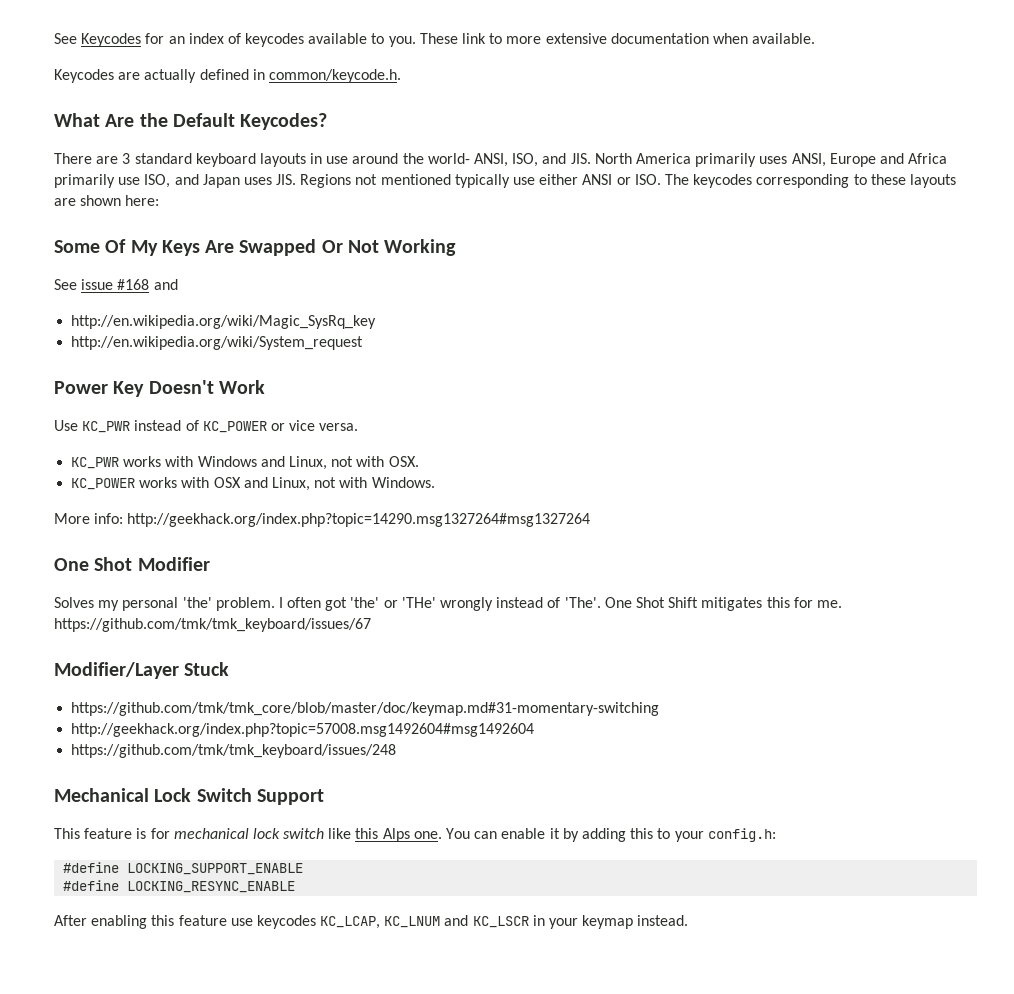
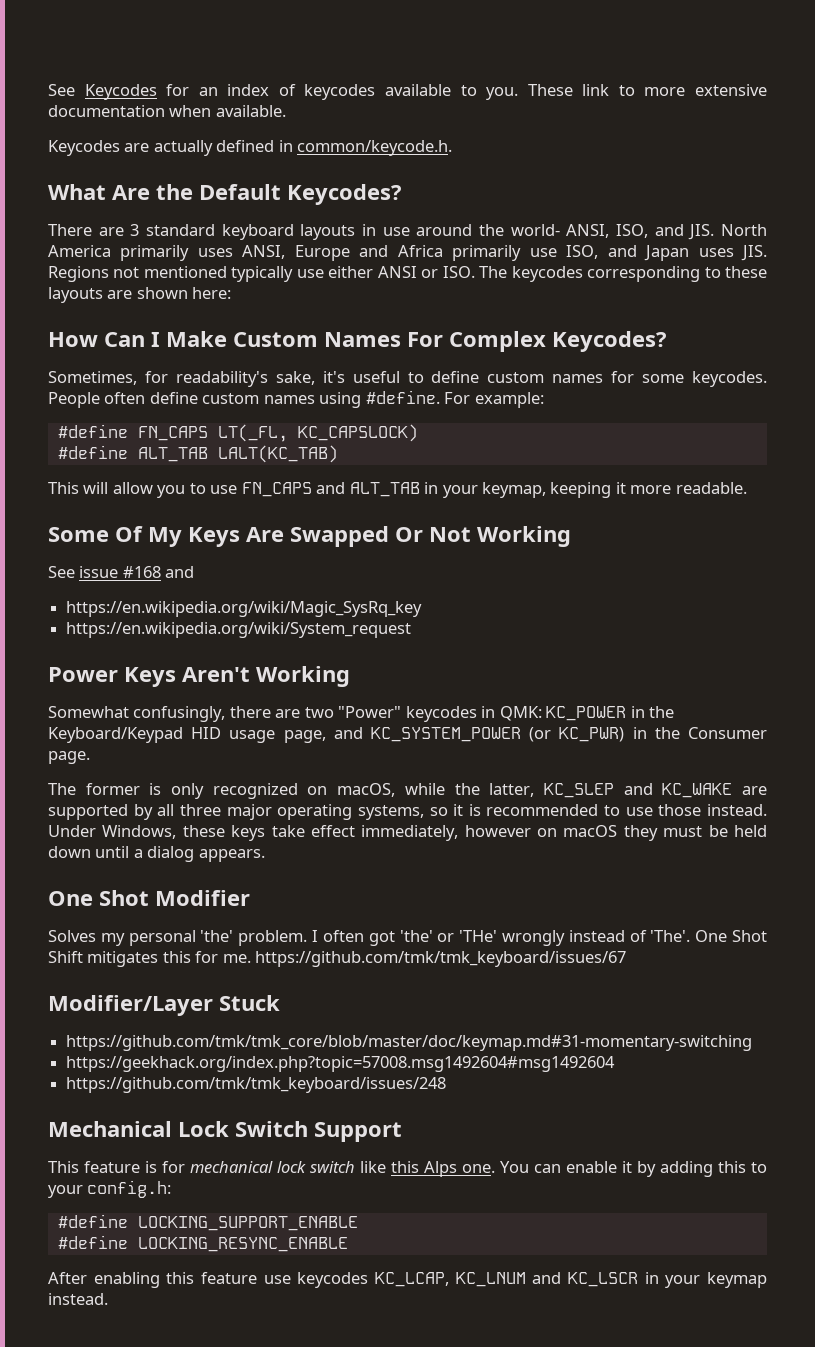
+ How Can I Make Custom Names For Complex Keycodes?
+ Sometimes, for readability's sake, it's useful to define custom names for some keycodes. People often define custom names using #define. For example:
+ #define FN_CAPS LT(_FL, KC_CAPSLOCK)
+ #define ALT_TAB LALT(KC_TAB)
+ This will allow you to use FN_CAPS and ALT_TAB in your keymap, keeping it more readable.
- http://en.wikipedia.org/wiki/Magic_SysRq_key
- http://en.wikipedia.org/wiki/System_request
+ https://en.wikipedia.org/wiki/Magic_SysRq_key
+ https://en.wikipedia.org/wiki/System_request
- Power Key Doesn't Work
- Use KC_PWR instead of KC_POWER or vice versa.
- KC_PWR works with Windows and Linux, not with OSX.
- KC_POWER works with OSX and Linux, not with Windows.
- More info: http://geekhack.org/index.php?topic=14290.msg1327264#msg1327264
+ Power Keys Aren't Working
+ Somewhat confusingly, there are two "Power" keycodes in QMK: KC_POWER in the Keyboard/Keypad HID usage page, and KC_SYSTEM_POWER (or KC_PWR) in the Consumer page.
+ The former is only recognized on macOS, while the latter, KC_SLEP and KC_WAKE are supported by all three major operating systems, so it is recommended to use those instead. Under Windows, these keys take effect immediately, however on macOS they must be held down until a dialog appears.
- http://geekhack.org/index.php?topic=57008.msg1492604#msg1492604
+ https://geekhack.org/index.php?topic=57008.msg1492604#msg1492604

